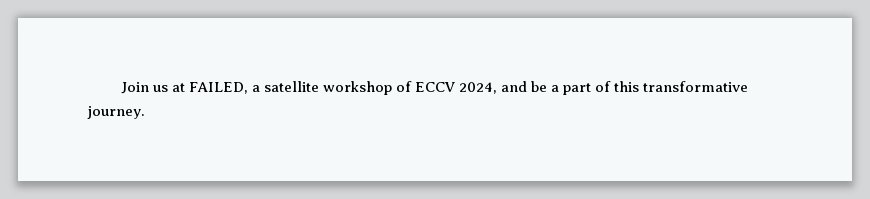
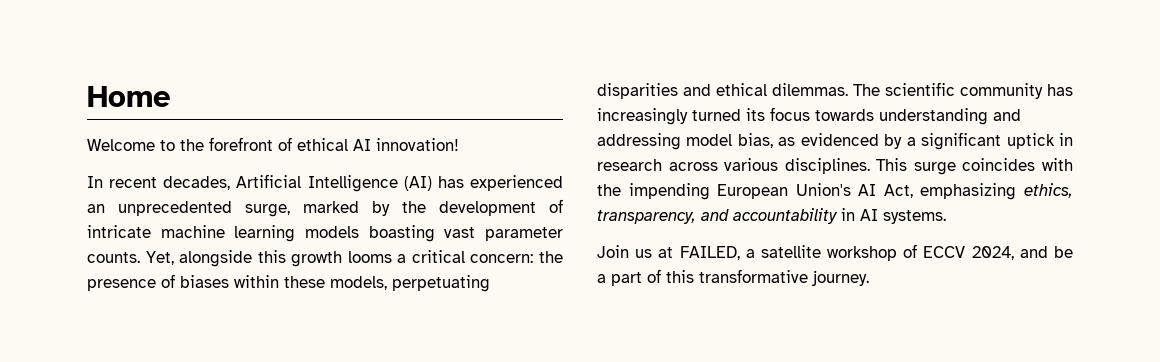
+ Home
+ Welcome to the forefront of ethical AI innovation!
+ In recent decades, Artificial Intelligence (AI) has experienced an unprecedented surge, marked by the development of intricate machine learning models boasting vast parameter counts. Yet, alongside this growth looms a critical concern: the presence of biases within these models, perpetuating disparities and ethical dilemmas. The scientific community has increasingly turned its focus towards understanding and addressing model bias, as evidenced by a significant uptick in research across various disciplines. This surge coincides with the impending European Union's AI Act, emphasizing ethics, transparency, and accountability in AI systems.

